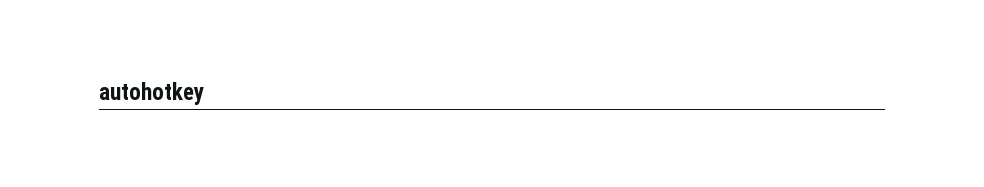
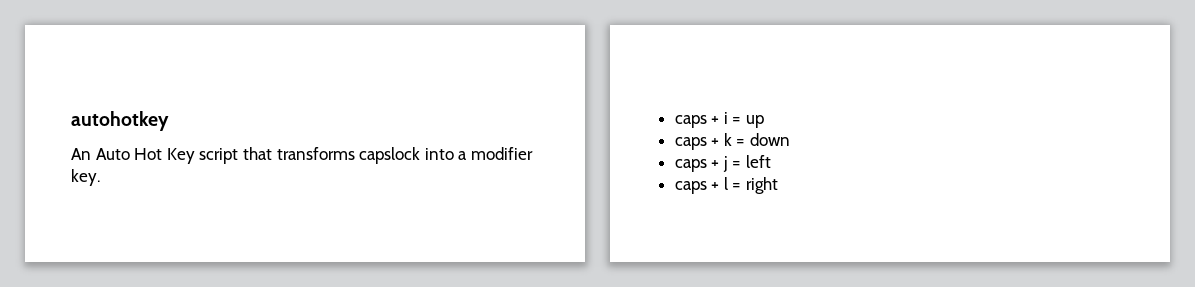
+ An Auto Hot Key script that transforms capslock into a modifier key.
+ caps + i = up
+ caps + k = down
+ caps + j = left
+ caps + l = right

